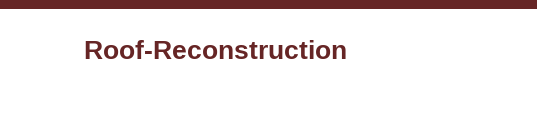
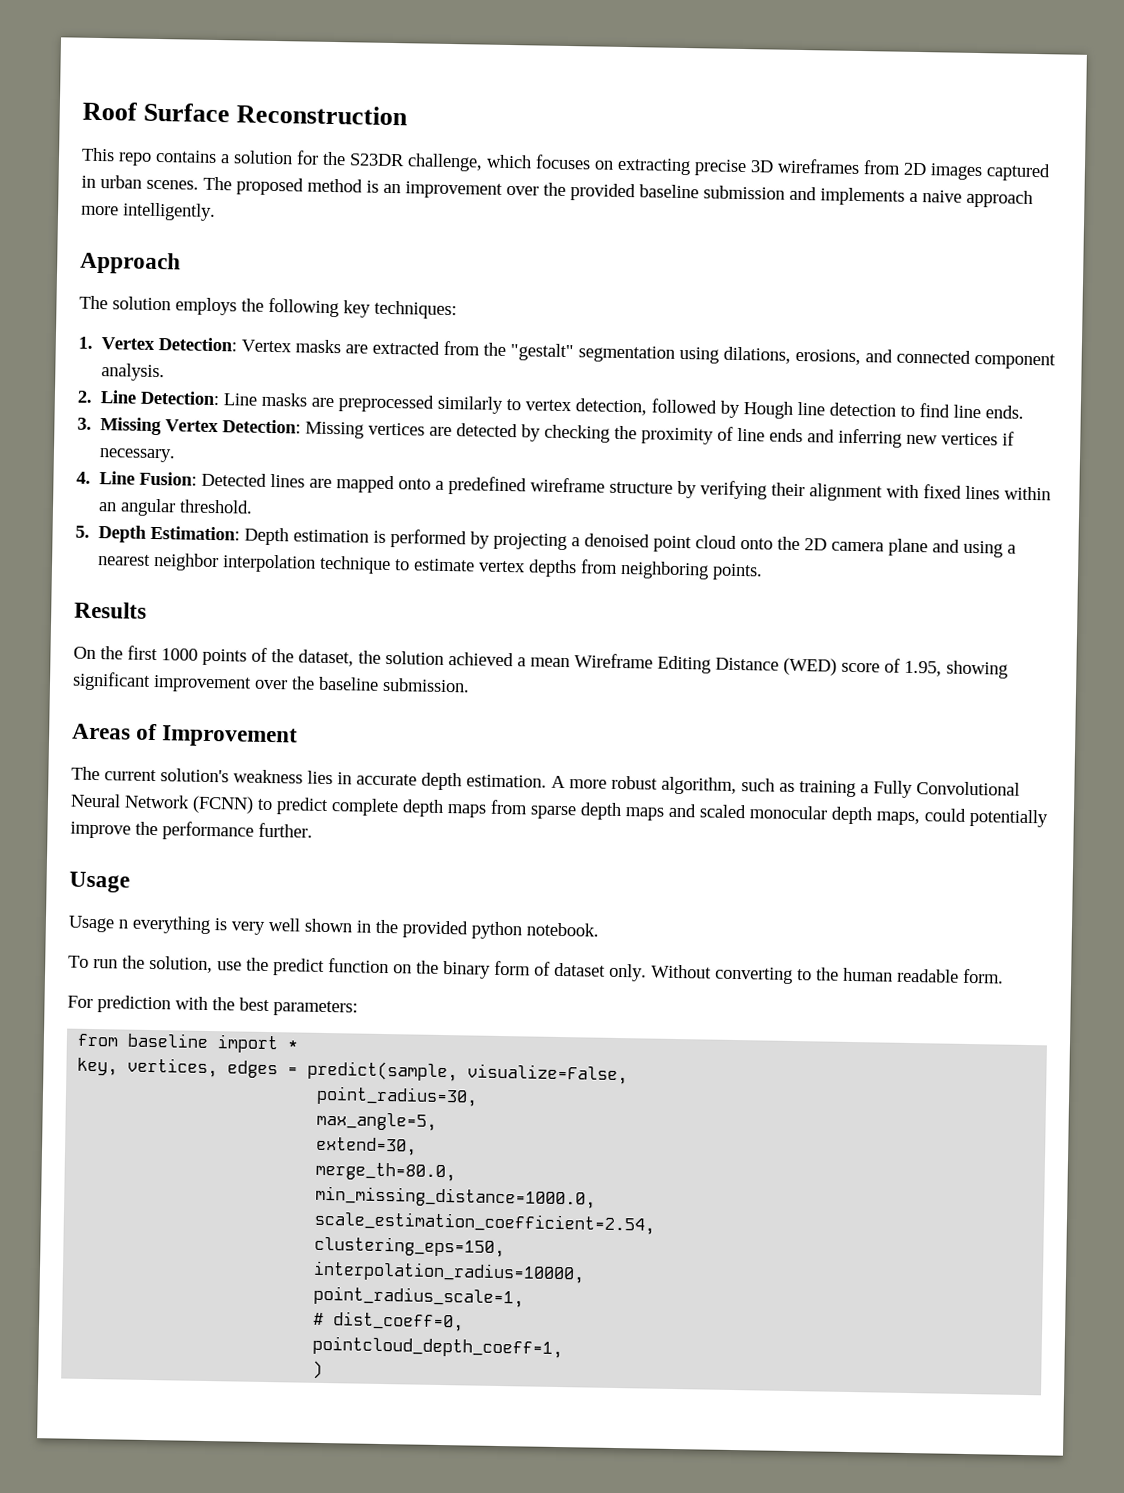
- Roof-Reconstruction
+ Roof Surface Reconstruction
+ This repo contains a solution for the S23DR challenge, which focuses on extracting precise 3D wireframes from 2D images captured in urban scenes. The proposed method is an improvement over the provided baseline submission and implements a naive approach more intelligently.
+ Approach
+ The solution employs the following key techniques:
+ 1. Vertex Detection: Vertex masks are extracted from the "gestalt" segmentation using dilations, erosions, and connected component analysis.
+ 2. Line Detection: Line masks are preprocessed similarly to vertex detection, followed by Hough line detection to find line ends.
+ 3. Missing Vertex Detection: Missing vertices are detected by checking the proximity of line ends and inferring new vertices if necessary.
+ 4. Line Fusion: Detected lines are mapped onto a predefined wireframe structure by verifying their alignment with fixed lines within an angular threshold.
+ 5. Depth Estimation: Depth estimation is performed by projecting a denoised point cloud onto the 2D camera plane and using a nearest neighbor interpolation technique to estimate vertex depths from neighboring points.
+ Results
+ On the first 1000 points of the dataset, the solution achieved a mean Wireframe Editing Distance (WED) score of 1.95, showing significant improvement over the baseline submission.
+ Areas of Improvement
+ The current solution's weakness lies in accurate depth estimation. A more robust algorithm, such as training a Fully Convolutional Neural Network (FCNN) to predict complete depth maps from sparse depth maps and scaled monocular depth maps, could potentially improve the performance further.
+ Usage
+ Usage n everything is very well shown in the provided python notebook.
+ To run the solution, use the predict function on the binary form of dataset only. Without converting to the human readable form.
+ For prediction with the best parameters:
+ from baseline import *
+ key, vertices, edges = predict(sample, visualize=False,
+ point_radius=30,
+ max_angle=5,
+ extend=30,
+ merge_th=80.0,
+ min_missing_distance=1000.0,
+ scale_estimation_coefficient=2.54,
+ clustering_eps=150,
+ interpolation_radius=10000,
+ point_radius_scale=1,
+ # dist_coeff=0,
+ pointcloud_depth_coeff=1,
+ )

